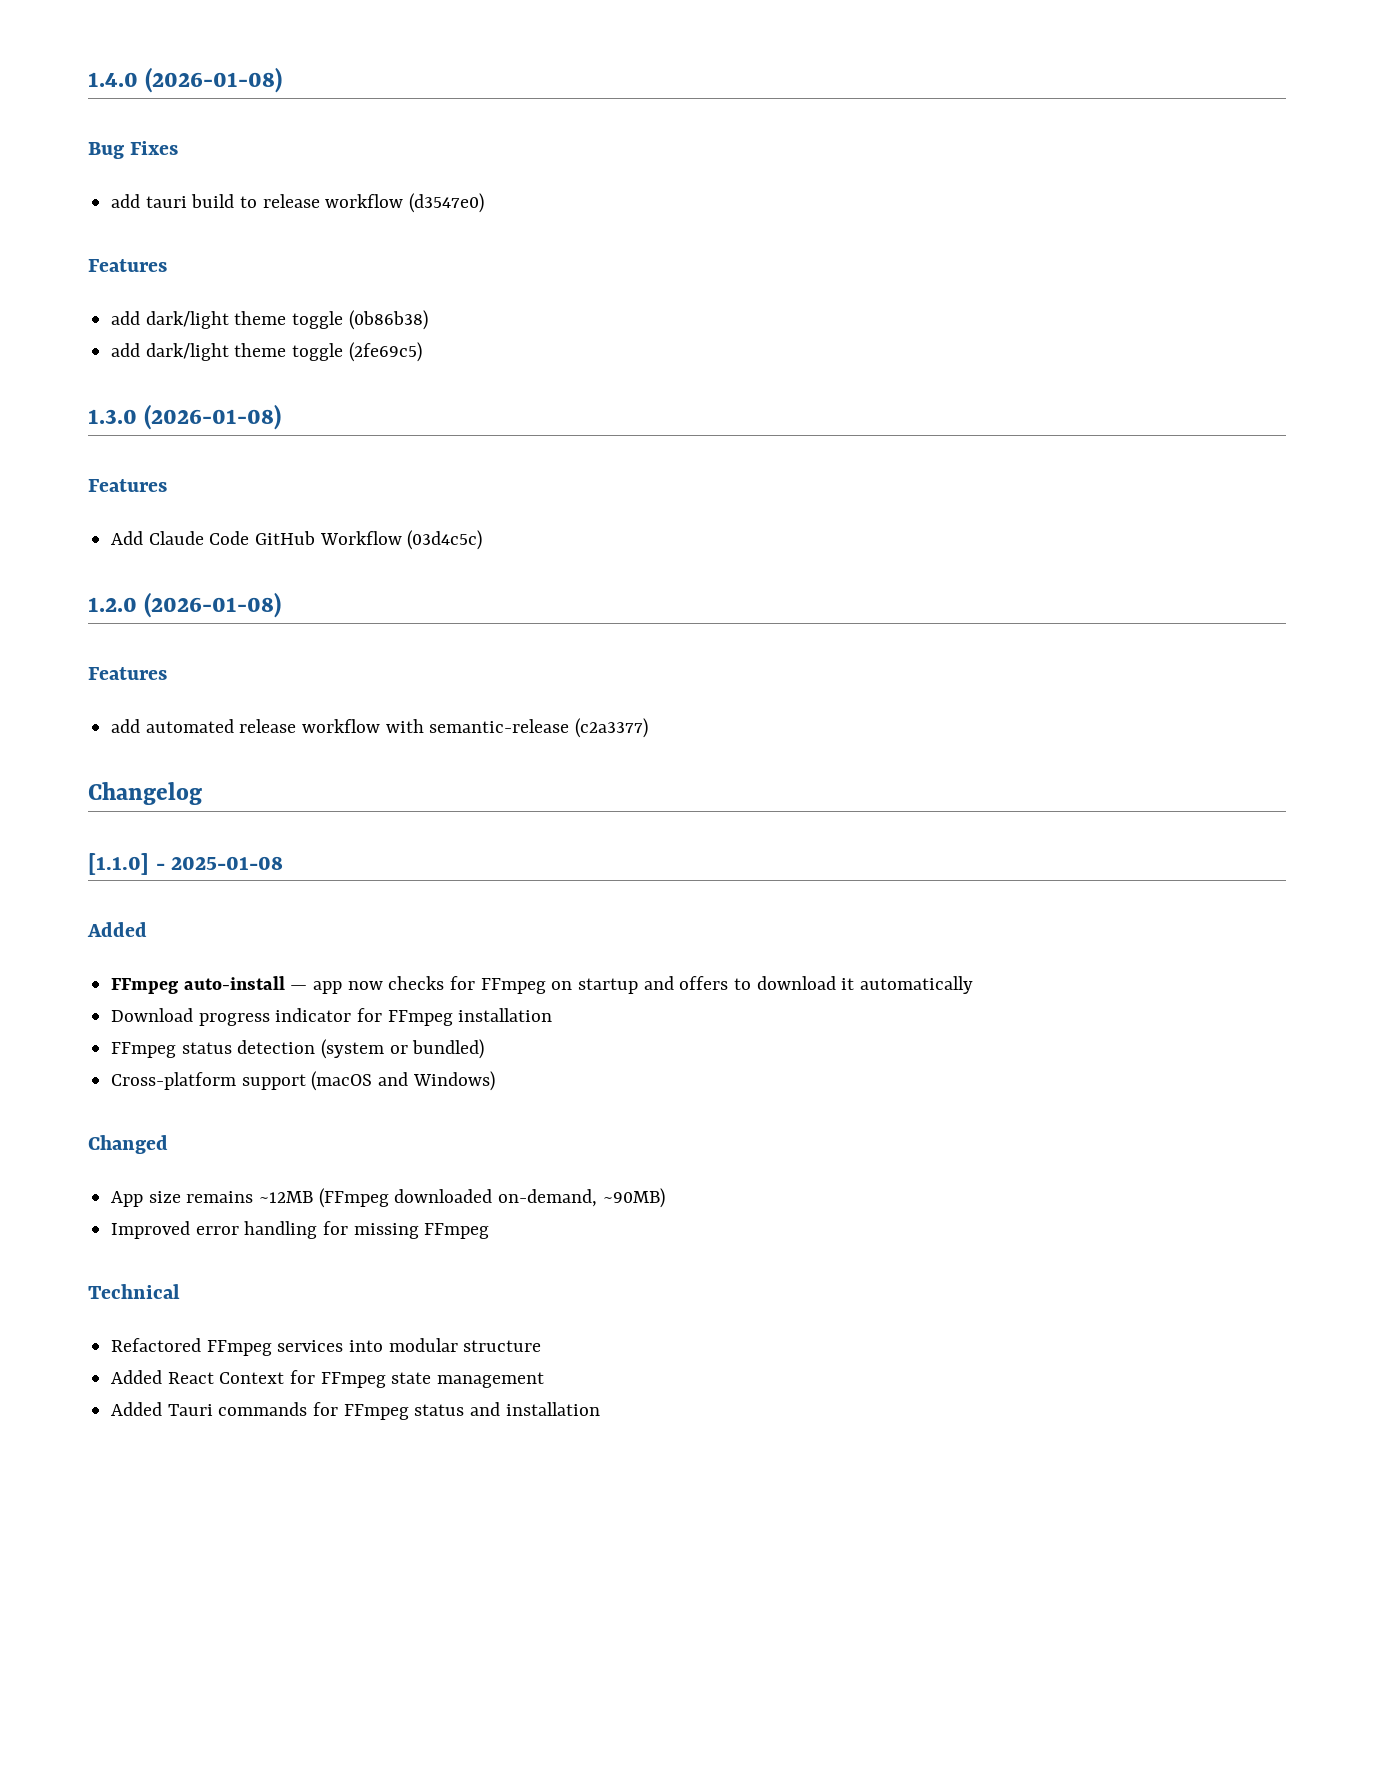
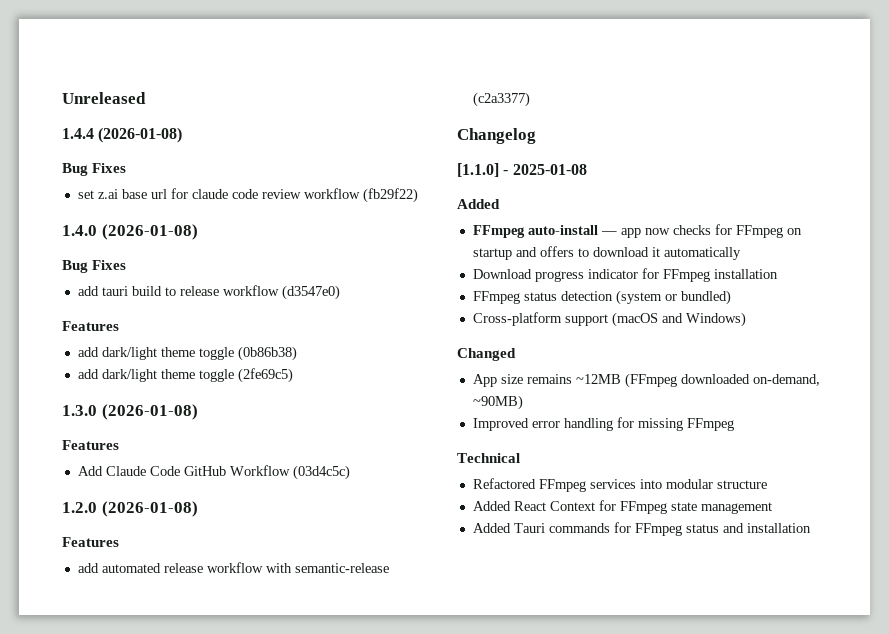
+ Unreleased
+ 1.4.4 (2026-01-08)
+ Bug Fixes
+ set z.ai base url for claude code review workflow (fb29f22)

